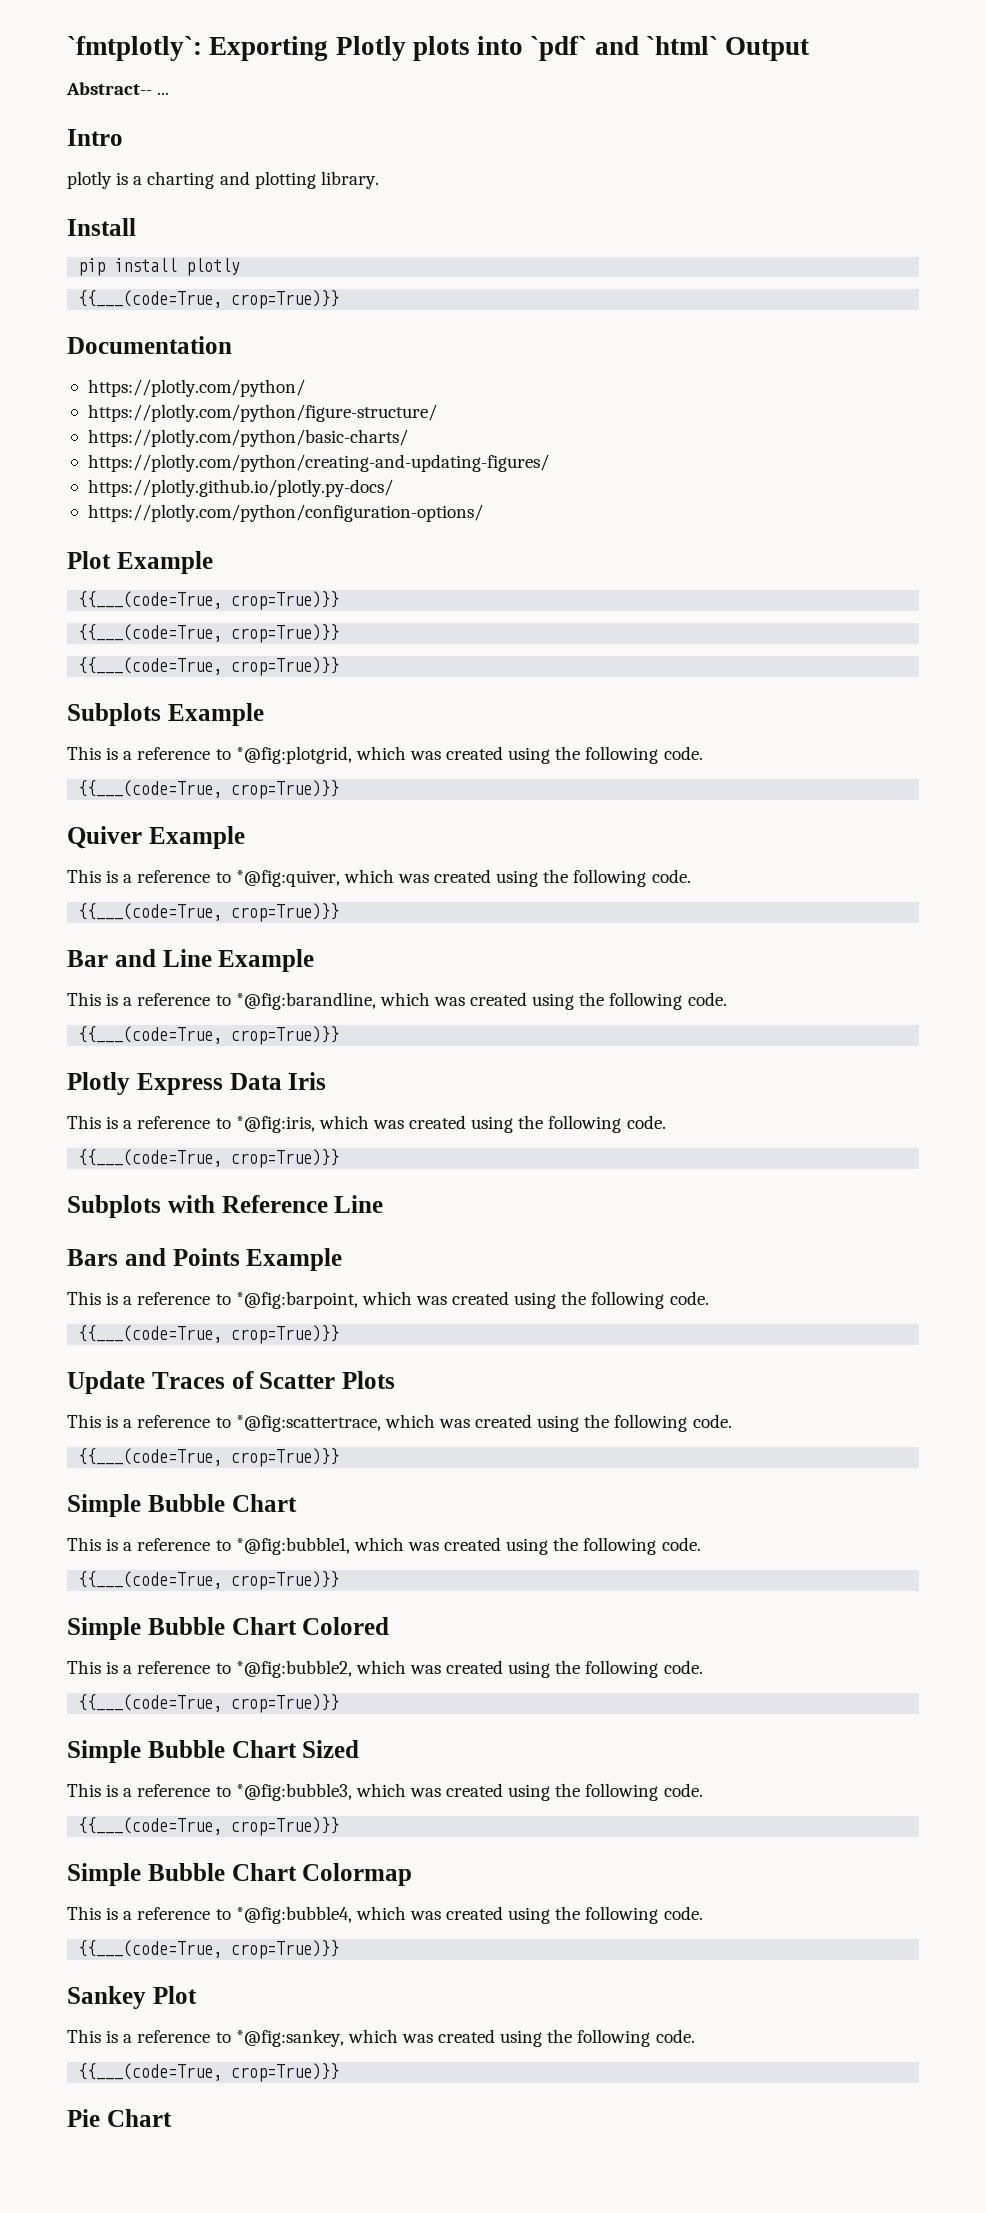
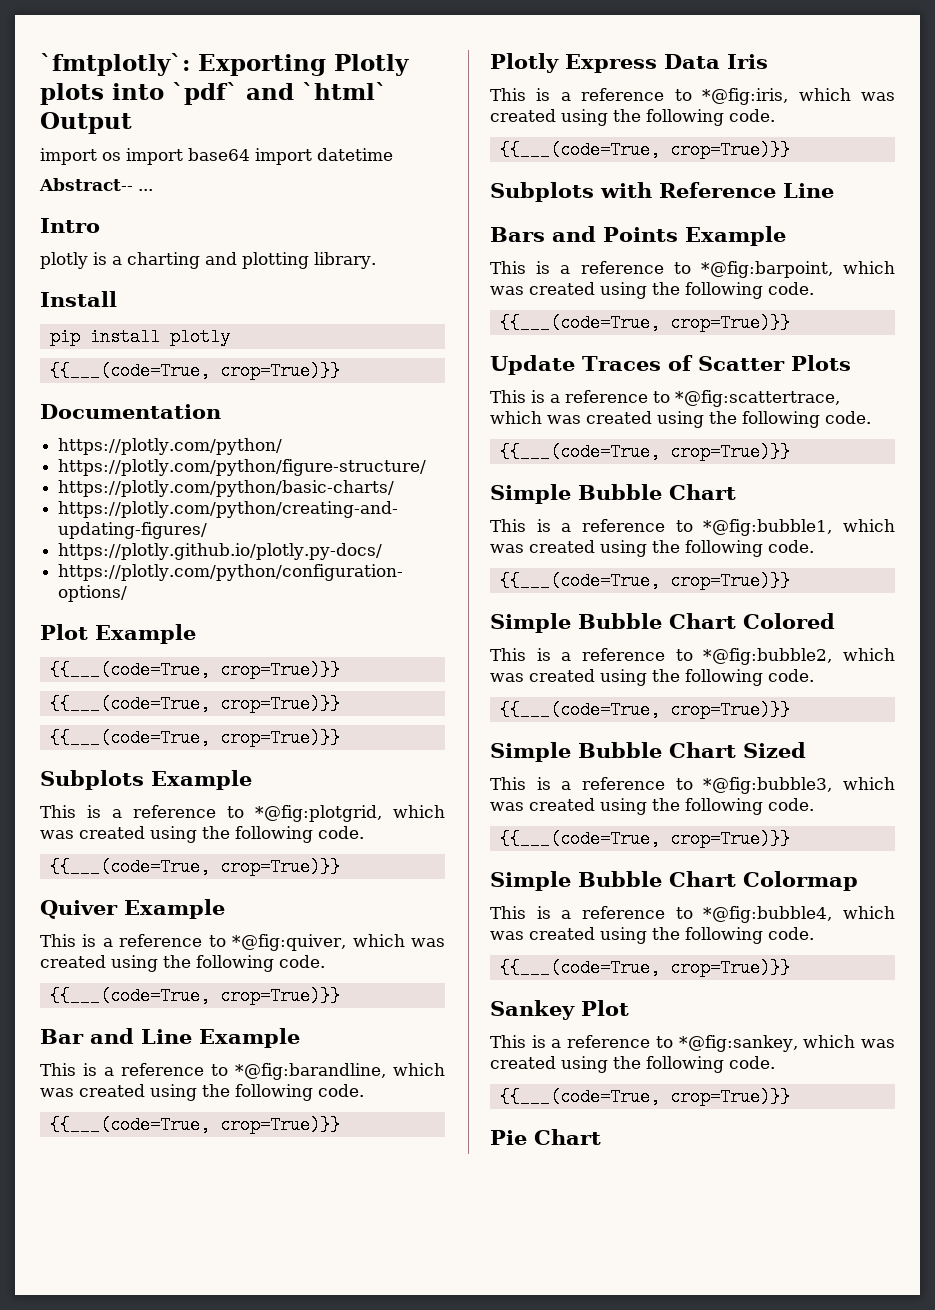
+ import os import base64 import datetime

